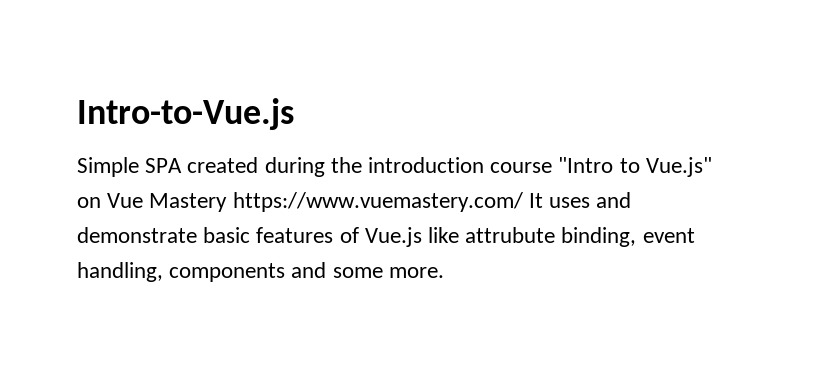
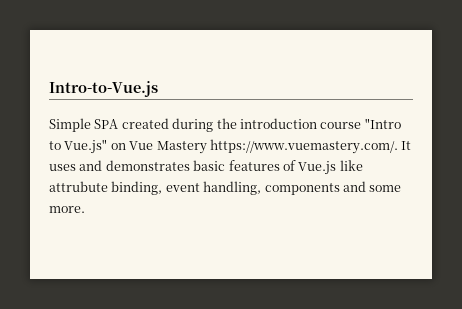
- Simple SPA created during the introduction course "Intro to Vue.js" on Vue Mastery https://www.vuemastery.com/ It uses and demonstrate basic features of Vue.js like attrubute binding, event handling, components and some more.
+ Simple SPA created during the introduction course "Intro to Vue.js" on Vue Mastery https://www.vuemastery.com/. It uses and demonstrates basic features of Vue.js like attrubute binding, event handling, components and some more.

